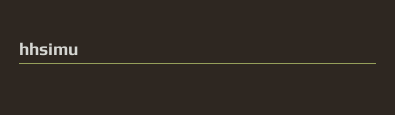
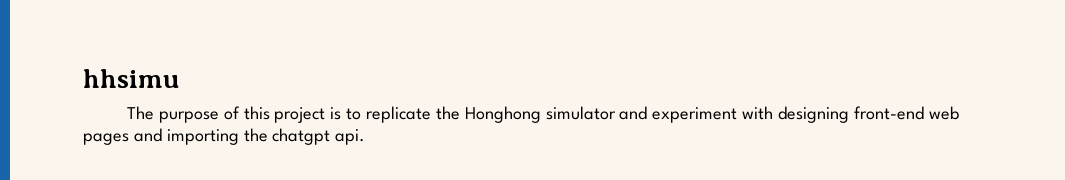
+ The purpose of this project is to replicate the Honghong simulator and experiment with designing front-end web pages and importing the chatgpt api.

